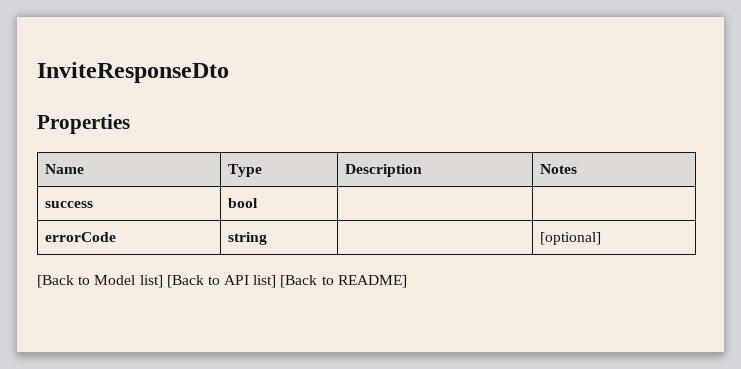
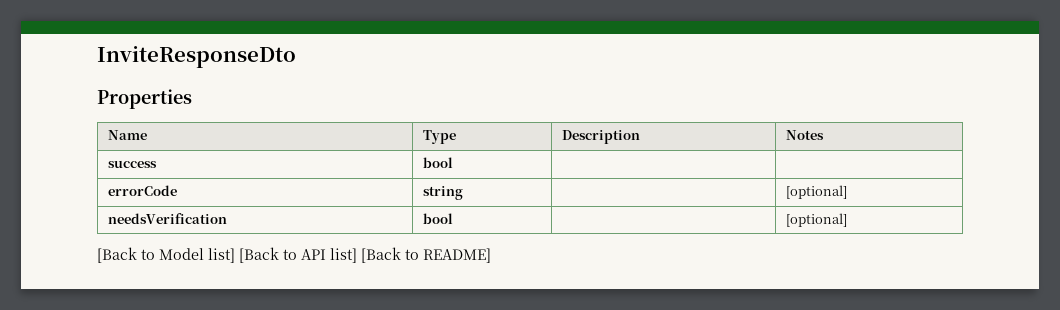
+ needsVerification | bool | | [optional]

